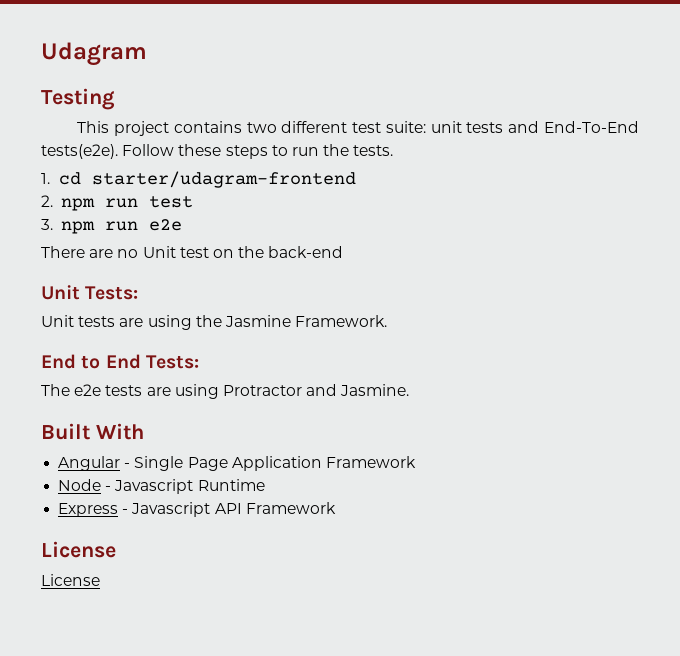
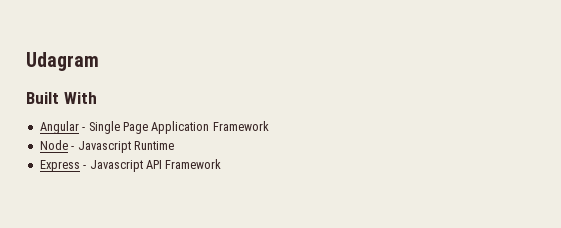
- Testing
- This project contains two different test suite: unit tests and End-To-End tests(e2e). Follow these steps to run the tests.
- 1. cd starter/udagram-frontend
- 2. npm run test
- 3. npm run e2e
- There are no Unit test on the back-end
- Unit Tests:
- Unit tests are using the Jasmine Framework.
- End to End Tests:
- The e2e tests are using Protractor and Jasmine.
  Express - Javascript API Framework
- License
- License

